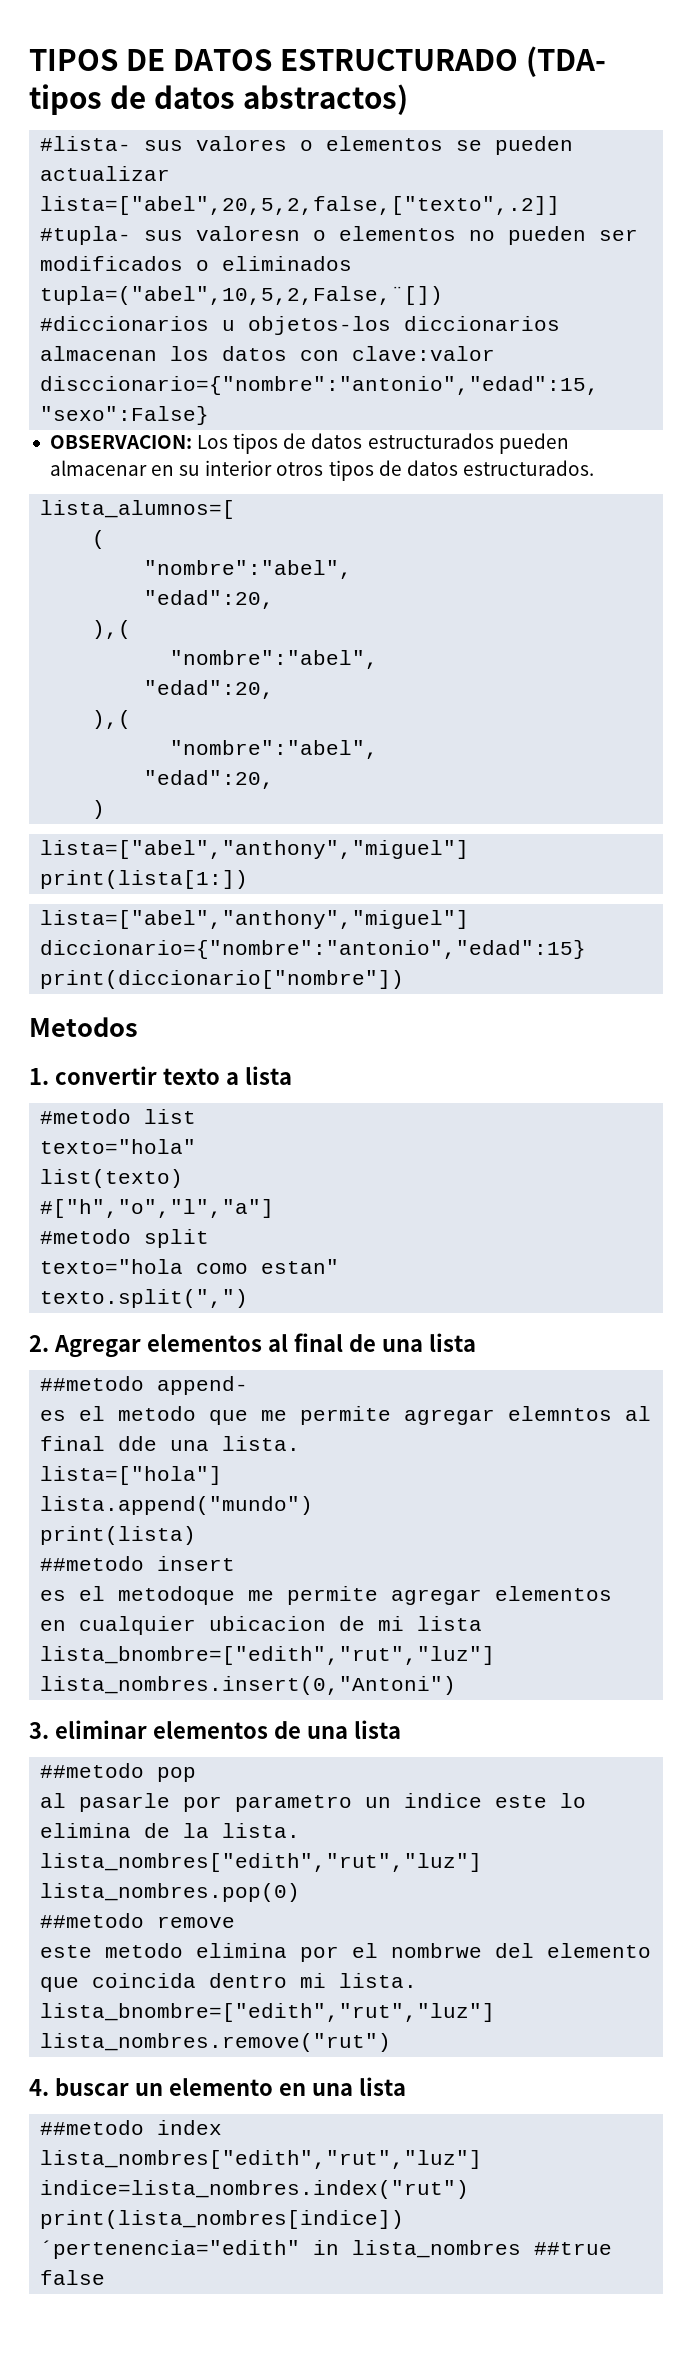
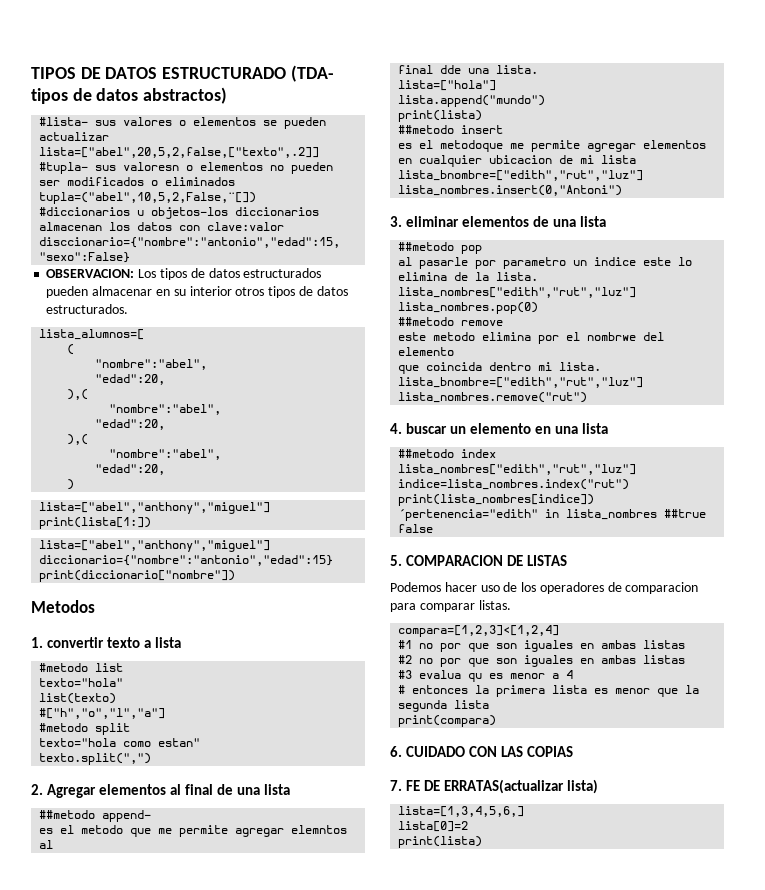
+ 5. COMPARACION DE LISTAS
+ Podemos hacer uso de los operadores de comparacion para comparar listas.
+ compara=[1,2,3]<[1,2,4]
+ #1 no por que son iguales en ambas listas
+ #2 no por que son iguales en ambas listas
+ #3 evalua qu es menor a 4
+ # entonces la primera lista es menor que la segunda lista
+ print(compara)
+ 6. CUIDADO CON LAS COPIAS
+ 7. FE DE ERRATAS(actualizar lista)
+ lista=[1,3,4,5,6,]
+ lista[0]=2
+ print(lista)

